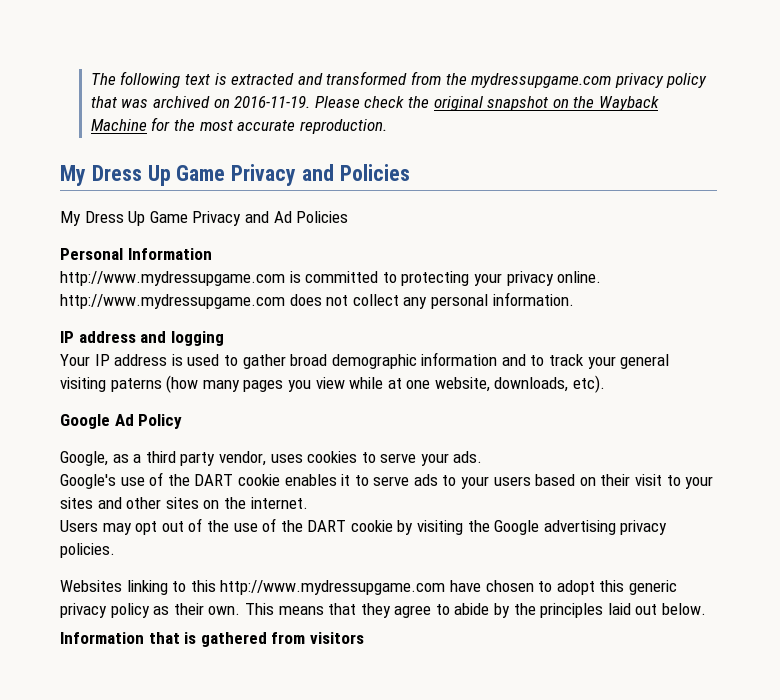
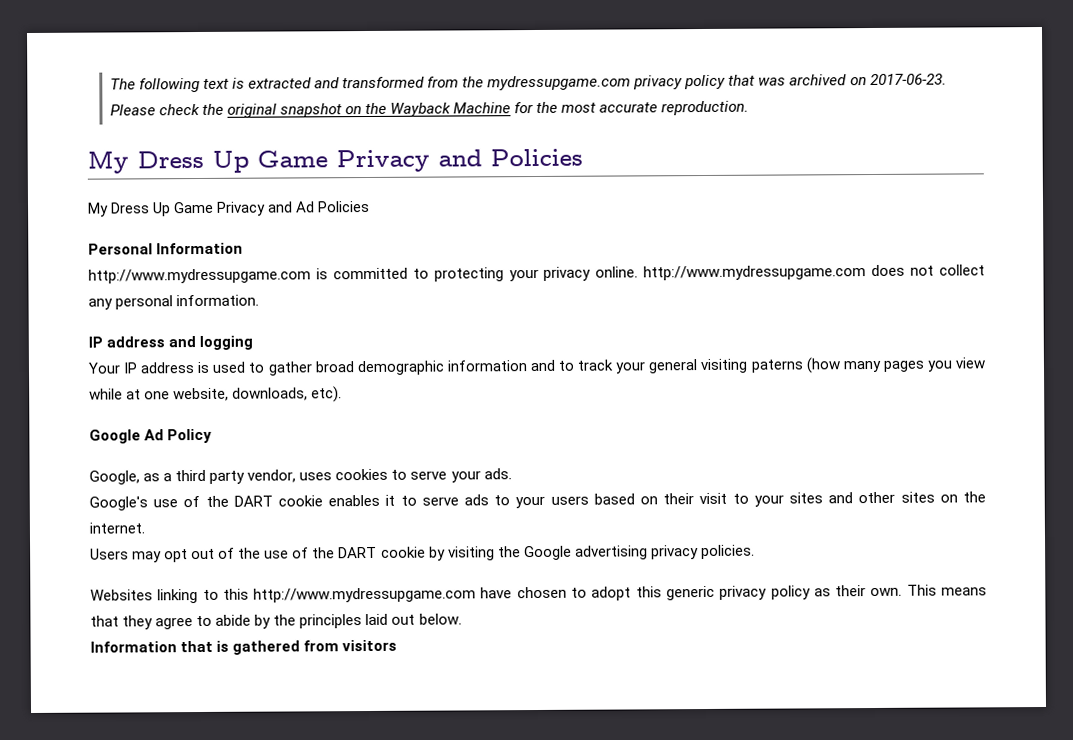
- The following text is extracted and transformed from the mydressupgame.com privacy policy that was archived on 2016-11-19.
+ The following text is extracted and transformed from the mydressupgame.com privacy policy that was archived on 2017-06-23.

